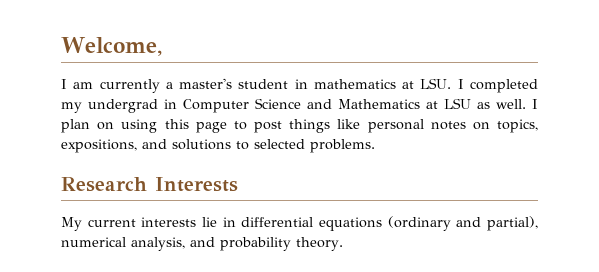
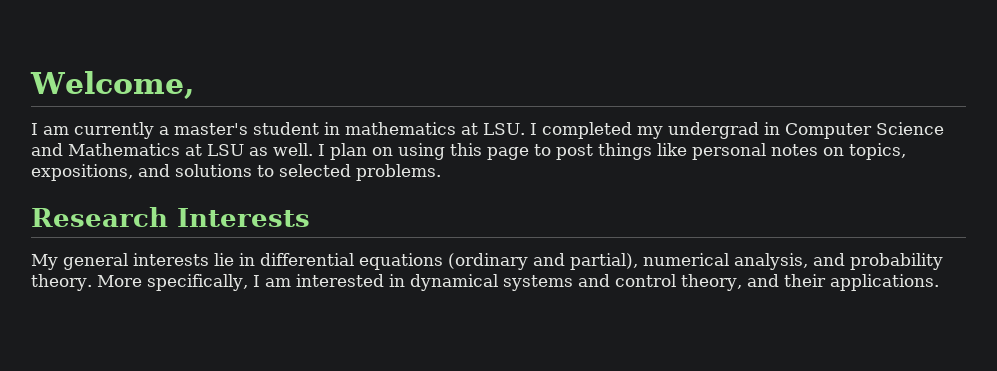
- My current interests lie in differential equations (ordinary and partial), numerical analysis, and probability theory.
+ My general interests lie in differential equations (ordinary and partial), numerical analysis, and probability theory.
+ More specifically, I am interested in dynamical systems and control theory, and their applications.

